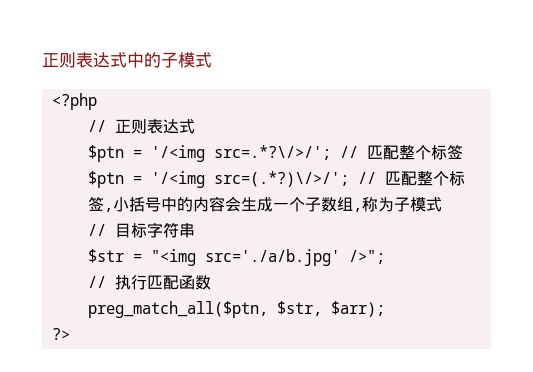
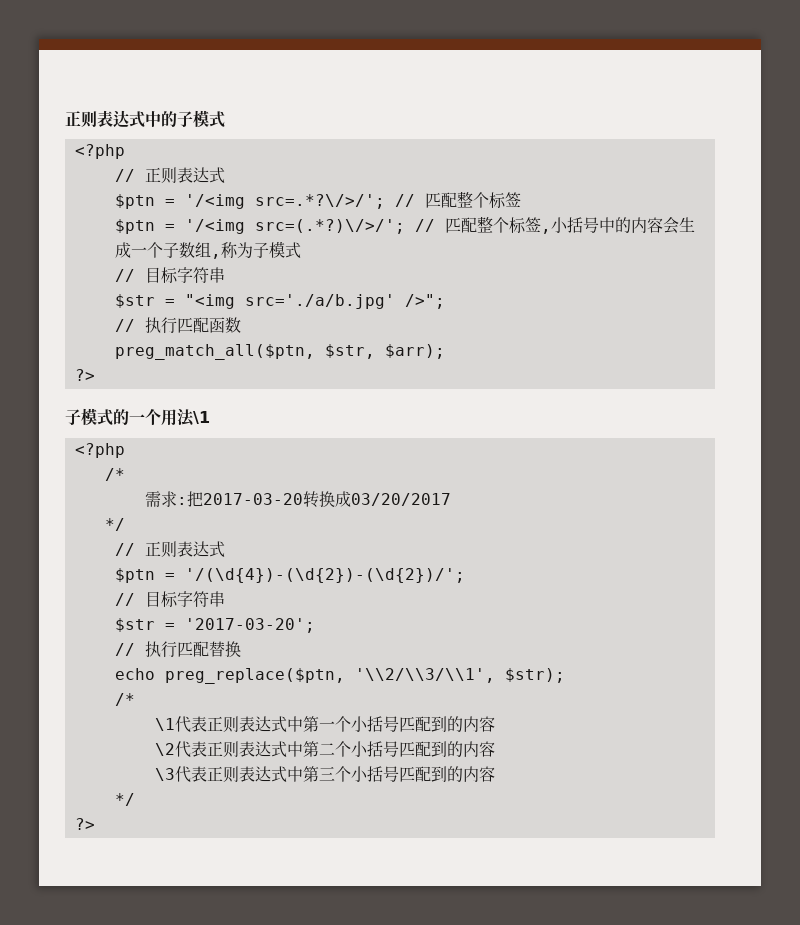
+ 子模式的一个用法\1
+ <?php
+ /*
+ 需求:把2017-03-20转换成03/20/2017
+ */
+ // 正则表达式
+ $ptn = '/(\d{4})-(\d{2})-(\d{2})/';
+ // 目标字符串
+ $str = '2017-03-20';
+ // 执行匹配替换
+ echo preg_replace($ptn, '\\2/\\3/\\1', $str);
+ /*
+ \1代表正则表达式中第一个小括号匹配到的内容
+ \2代表正则表达式中第二个小括号匹配到的内容
+ \3代表正则表达式中第三个小括号匹配到的内容
+ */
+ ?>

